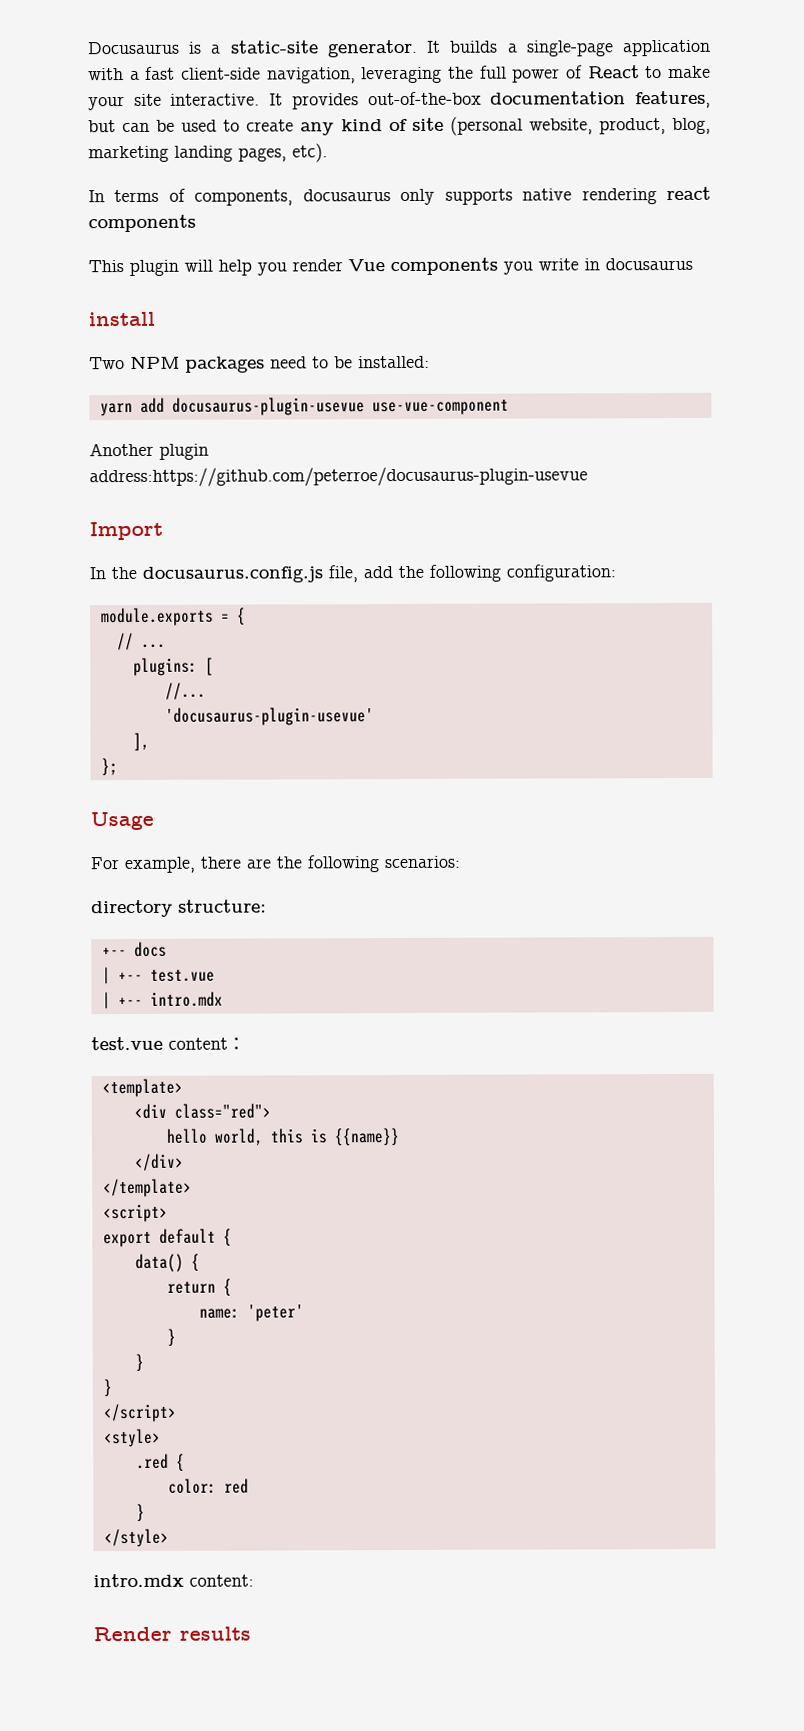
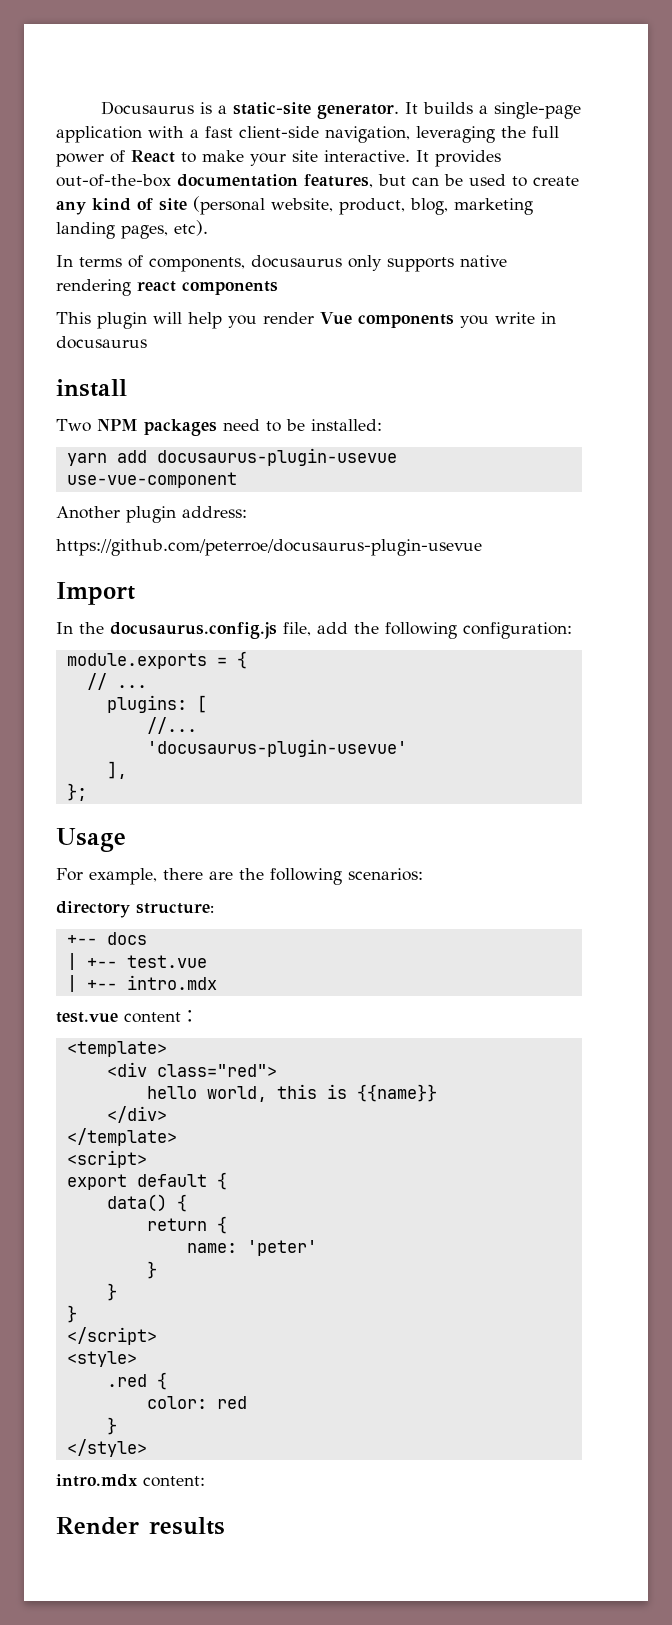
- Another plugin address:https://github.com/peterroe/docusaurus-plugin-usevue
+ Another plugin address:
+ https://github.com/peterroe/docusaurus-plugin-usevue

